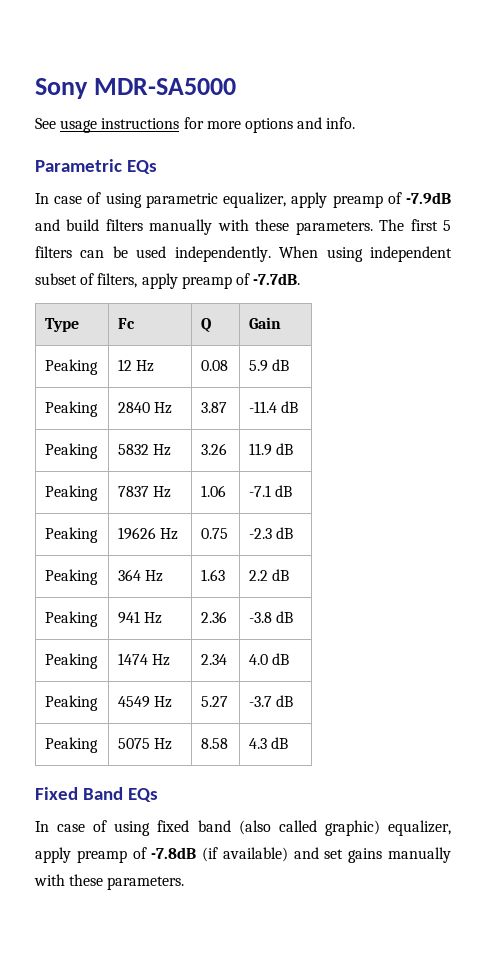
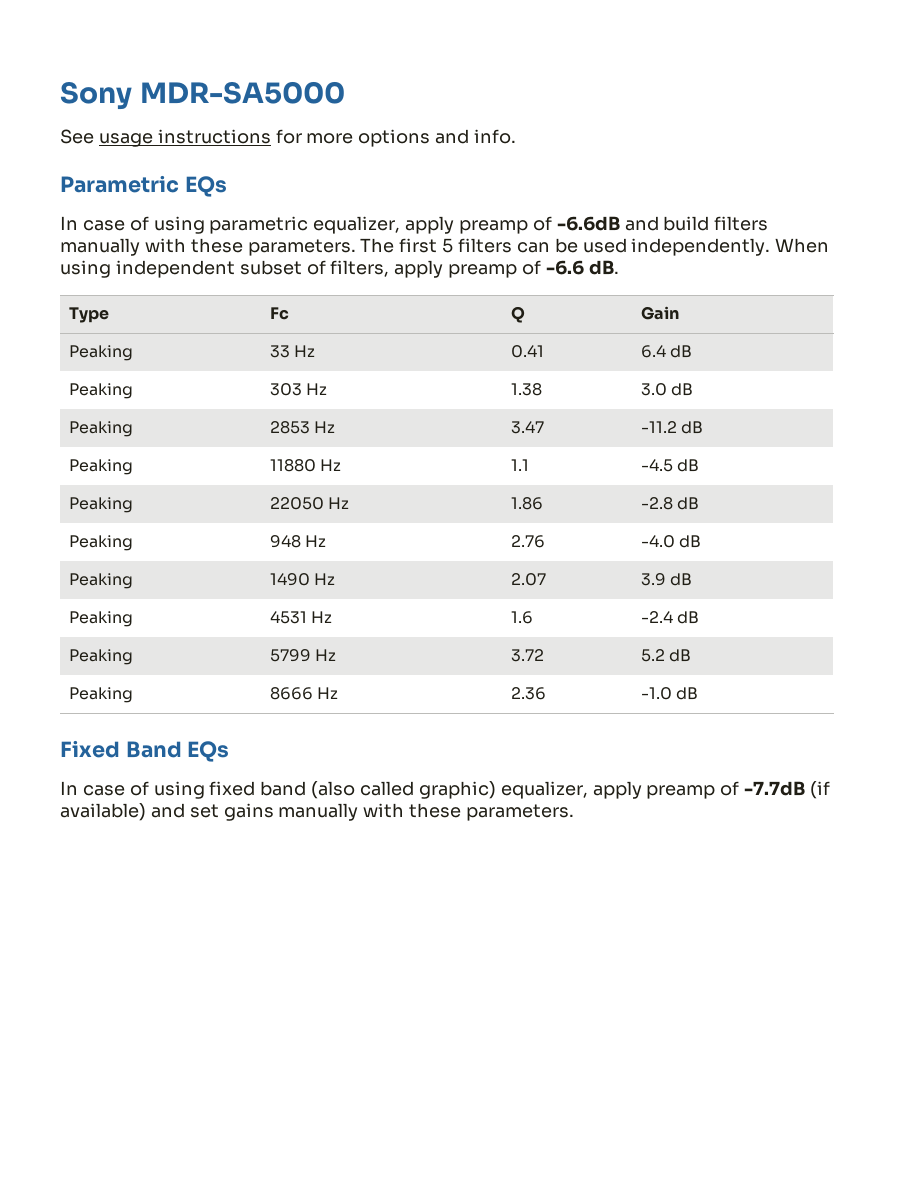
- In case of using parametric equalizer, apply preamp of -7.9dB and build filters manually with these parameters.
+ In case of using parametric equalizer, apply preamp of -6.6dB and build filters manually with these parameters.
- When using independent subset of filters, apply preamp of -7.7dB.
+ When using independent subset of filters, apply preamp of -6.6 dB.
- Peaking | 12 Hz | 0.08 | 5.9 dB
- Peaking | 2840 Hz | 3.87 | -11.4 dB
- Peaking | 5832 Hz | 3.26 | 11.9 dB
- Peaking | 7837 Hz | 1.06 | -7.1 dB
- Peaking | 19626 Hz | 0.75 | -2.3 dB
- Peaking | 364 Hz | 1.63 | 2.2 dB
- Peaking | 941 Hz | 2.36 | -3.8 dB
- Peaking | 1474 Hz | 2.34 | 4.0 dB
- Peaking | 4549 Hz | 5.27 | -3.7 dB
- Peaking | 5075 Hz | 8.58 | 4.3 dB
+ Peaking | 33 Hz | 0.41 | 6.4 dB
+ Peaking | 303 Hz | 1.38 | 3.0 dB
+ Peaking | 2853 Hz | 3.47 | -11.2 dB
+ Peaking | 11880 Hz | 1.1 | -4.5 dB
+ Peaking | 22050 Hz | 1.86 | -2.8 dB
+ Peaking | 948 Hz | 2.76 | -4.0 dB
+ Peaking | 1490 Hz | 2.07 | 3.9 dB
+ Peaking | 4531 Hz | 1.6 | -2.4 dB
+ Peaking | 5799 Hz | 3.72 | 5.2 dB
+ Peaking | 8666 Hz | 2.36 | -1.0 dB
- In case of using fixed band (also called graphic) equalizer, apply preamp of -7.8dB (if available) and set gains manually with these parameters.
+ In case of using fixed band (also called graphic) equalizer, apply preamp of -7.7dB (if available) and set gains manually with these parameters.

